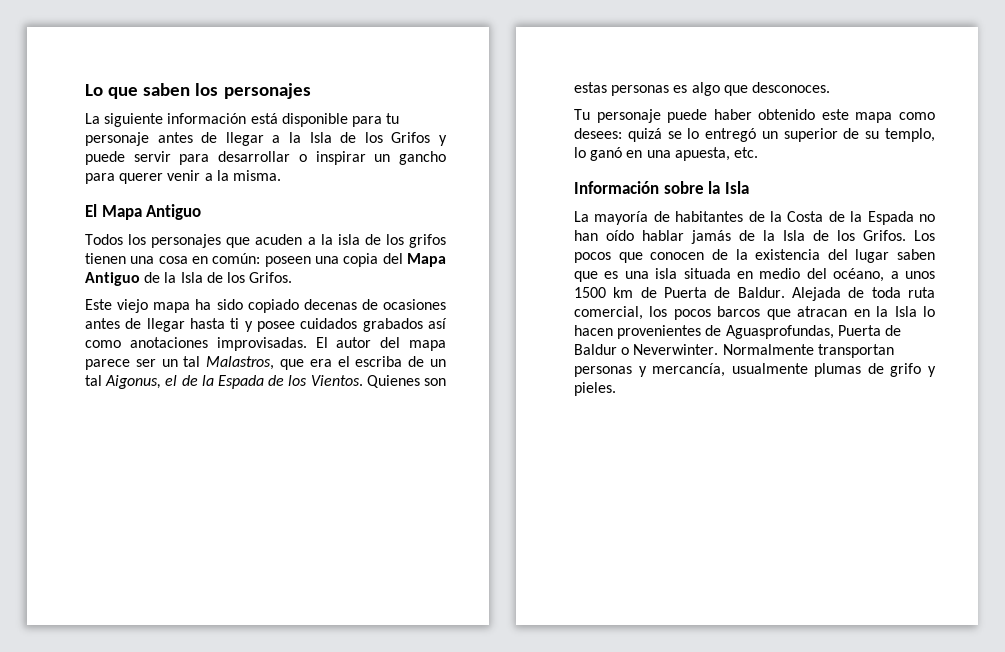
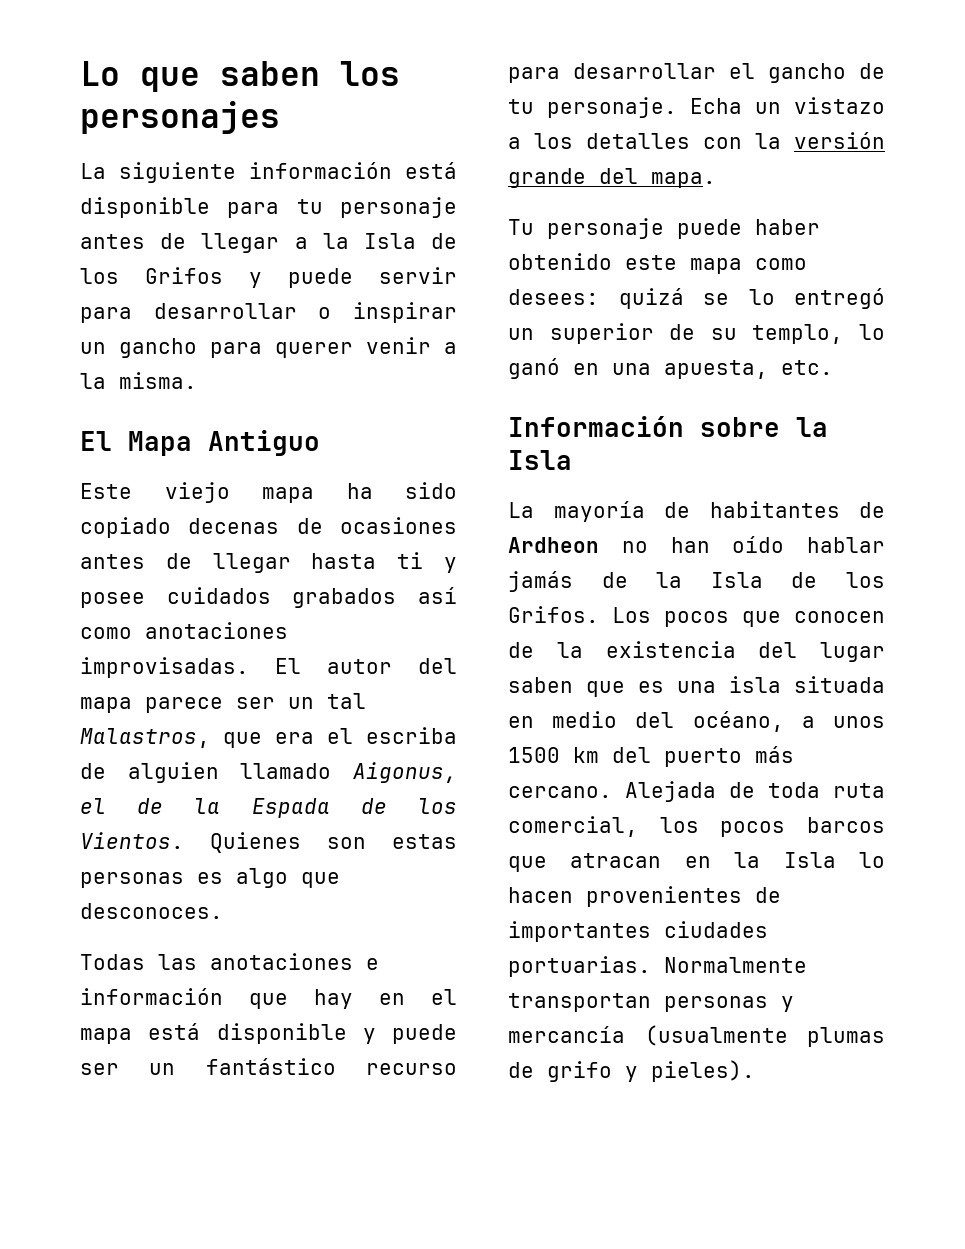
- Todos los personajes que acuden a la isla de los grifos tienen una cosa en común: poseen una copia del Mapa Antiguo de la Isla de los Grifos.
- El autor del mapa parece ser un tal Malastros, que era el escriba de un tal Aigonus, el de la Espada de los Vientos.
+ El autor del mapa parece ser un tal Malastros, que era el escriba de alguien llamado Aigonus, el de la Espada de los Vientos.
+ Todas las anotaciones e información que hay en el mapa está disponible y puede ser un fantástico recurso para desarrollar el gancho de tu personaje. Echa un vistazo a los detalles con la versión grande del mapa.
- La mayoría de habitantes de la Costa de la Espada no han oído hablar jamás de la Isla de los Grifos.
+ La mayoría de habitantes de Ardheon no han oído hablar jamás de la Isla de los Grifos.
- Los pocos que conocen de la existencia del lugar saben que es una isla situada en medio del océano, a unos 1500 km de Puerta de Baldur.
+ Los pocos que conocen de la existencia del lugar saben que es una isla situada en medio del océano, a unos 1500 km del puerto más cercano.
- Alejada de toda ruta comercial, los pocos barcos que atracan en la Isla lo hacen provenientes de Aguasprofundas, Puerta de Baldur o Neverwinter.
+ Alejada de toda ruta comercial, los pocos barcos que atracan en la Isla lo hacen provenientes de importantes ciudades portuarias.
- Normalmente transportan personas y mercancía, usualmente plumas de grifo y pieles.
+ Normalmente transportan personas y mercancía (usualmente plumas de grifo y pieles).

